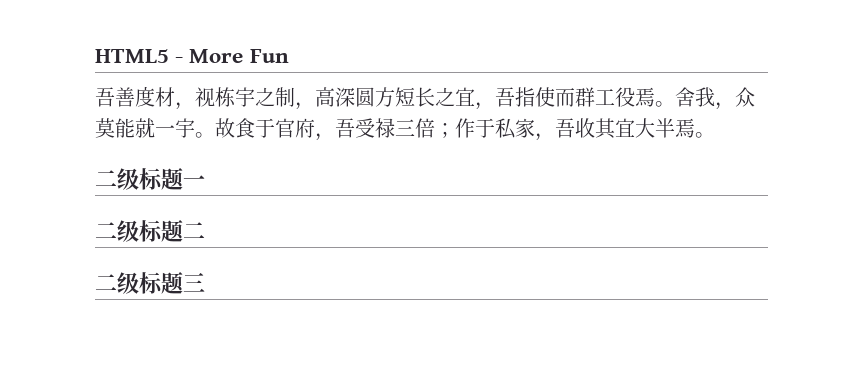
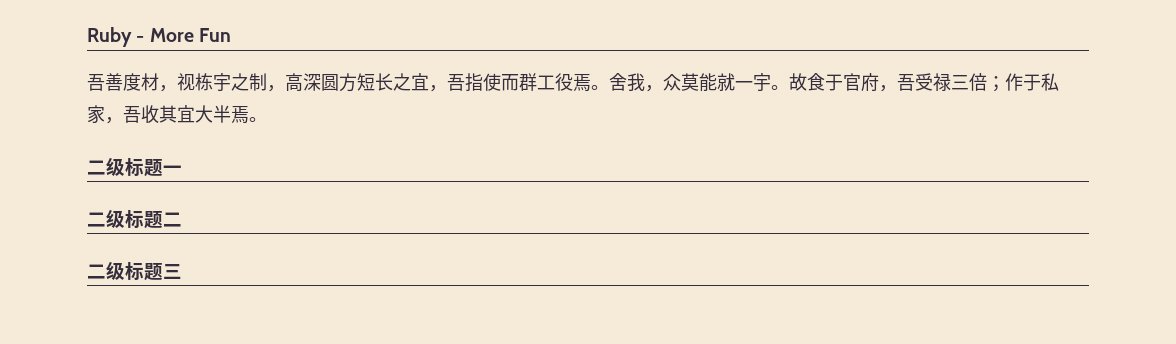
- HTML5 - More Fun
+ Ruby - More Fun

